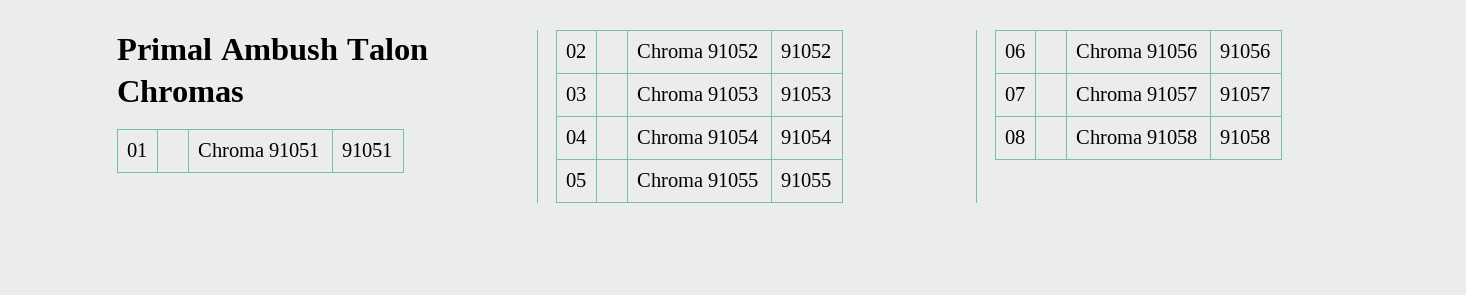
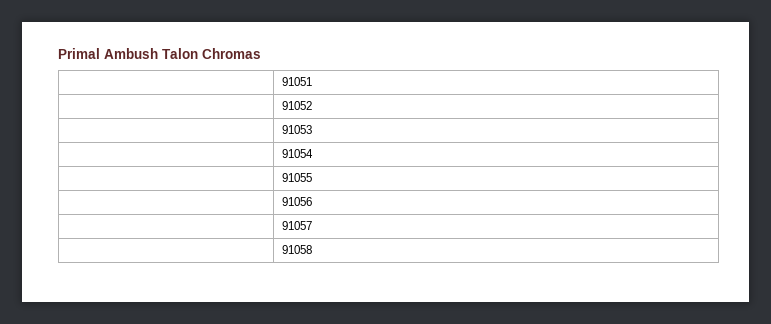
- 01 | | Chroma 91051 | 91051
- 02 | | Chroma 91052 | 91052
- 03 | | Chroma 91053 | 91053
- 04 | | Chroma 91054 | 91054
- 05 | | Chroma 91055 | 91055
- 06 | | Chroma 91056 | 91056
- 07 | | Chroma 91057 | 91057
- 08 | | Chroma 91058 | 91058
+ | 91051
+ | 91052
+ | 91053
+ | 91054
+ | 91055
+ | 91056
+ | 91057
+ | 91058

